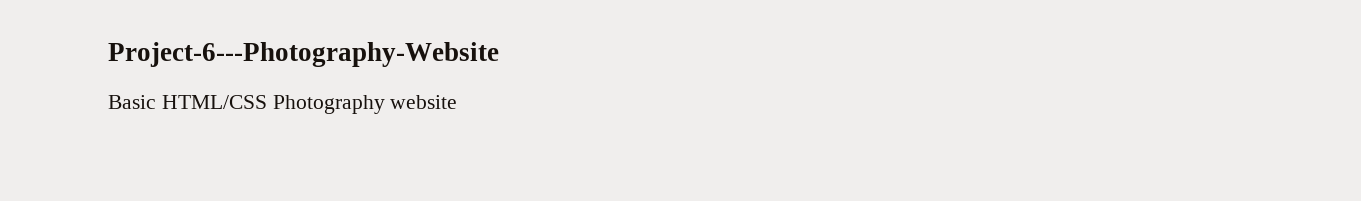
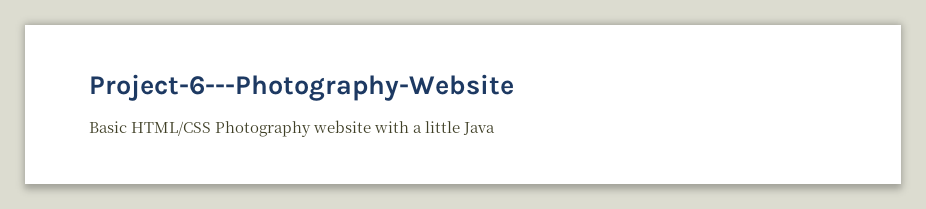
- Basic HTML/CSS Photography website
+ Basic HTML/CSS Photography website with a little Java

